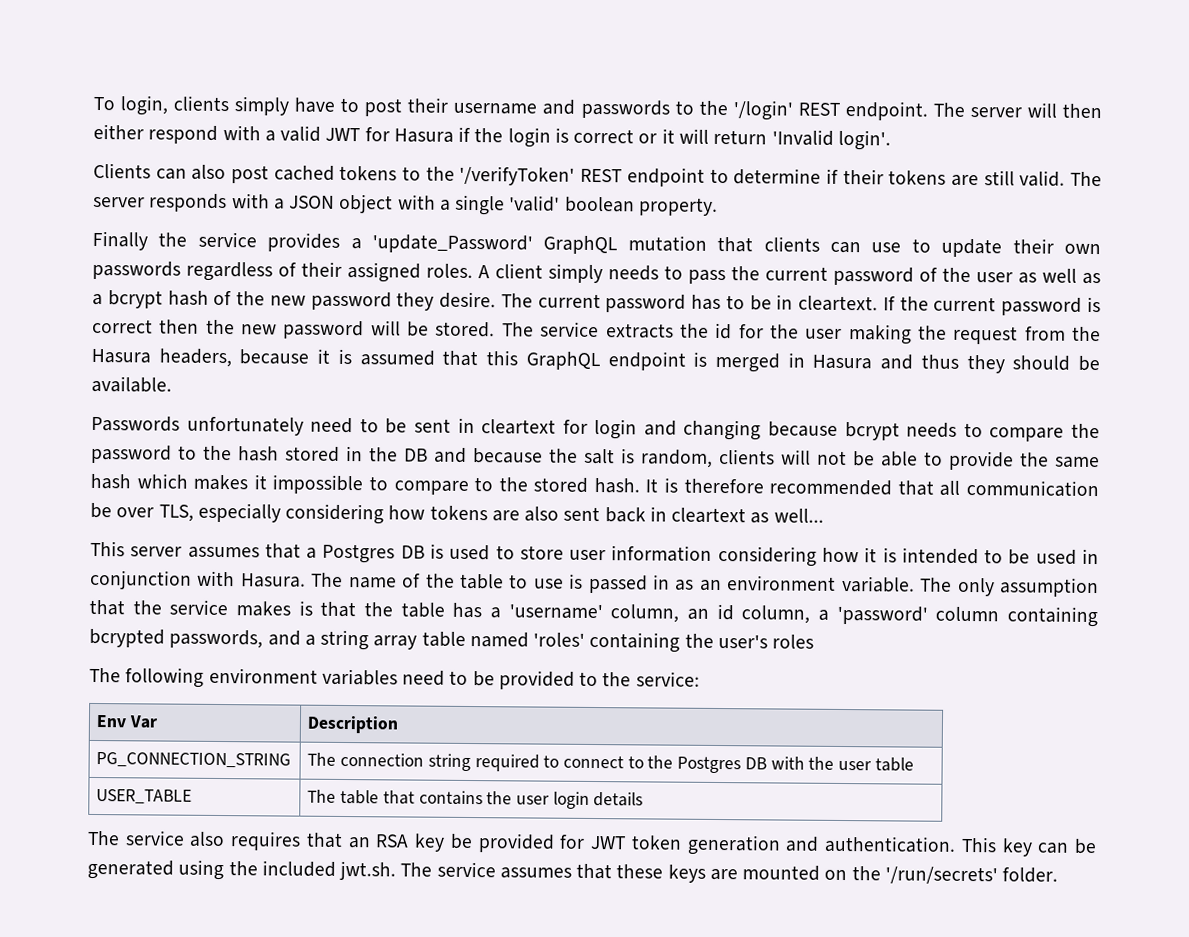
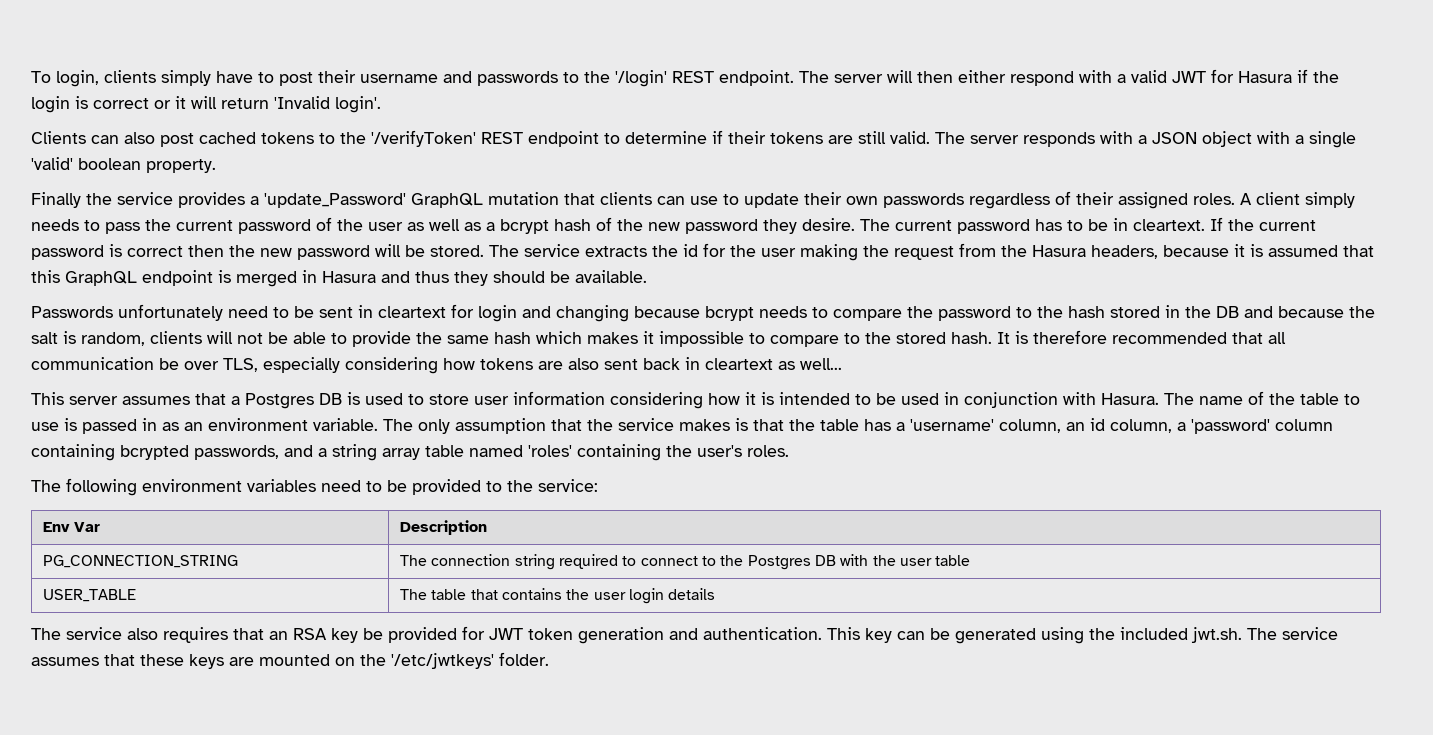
- The only assumption that the service makes is that the table has a 'username' column, an id column, a 'password' column containing bcrypted passwords, and a string array table named 'roles' containing the user's roles
+ The only assumption that the service makes is that the table has a 'username' column, an id column, a 'password' column containing bcrypted passwords, and a string array table named 'roles' containing the user's roles.
- This key can be generated using the included jwt.sh. The service assumes that these keys are mounted on the '/run/secrets' folder.
+ This key can be generated using the included jwt.sh. The service assumes that these keys are mounted on the '/etc/jwtkeys' folder.

